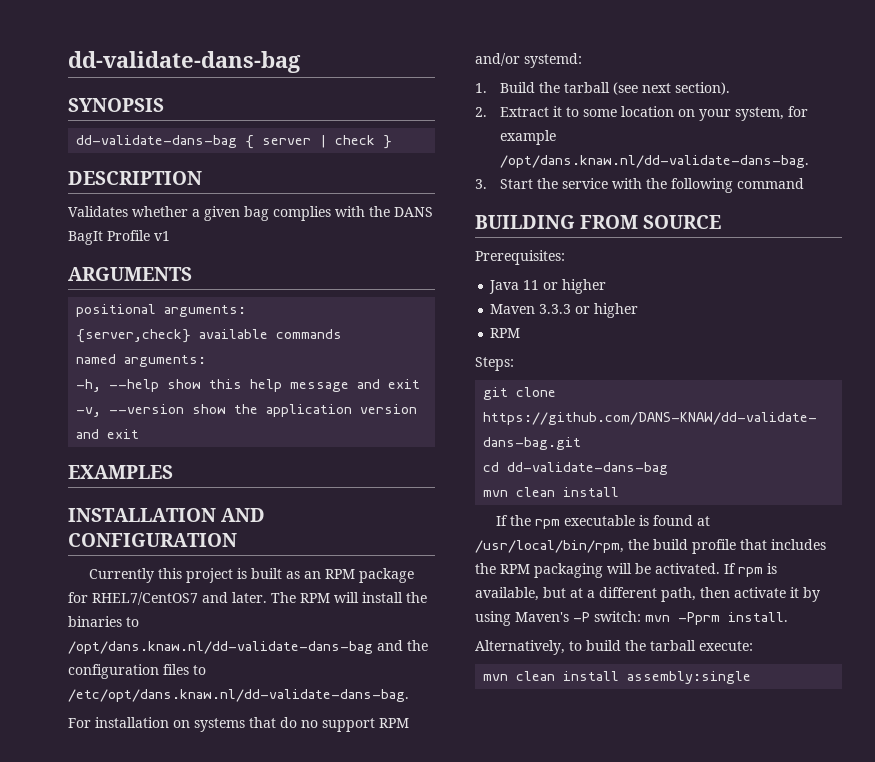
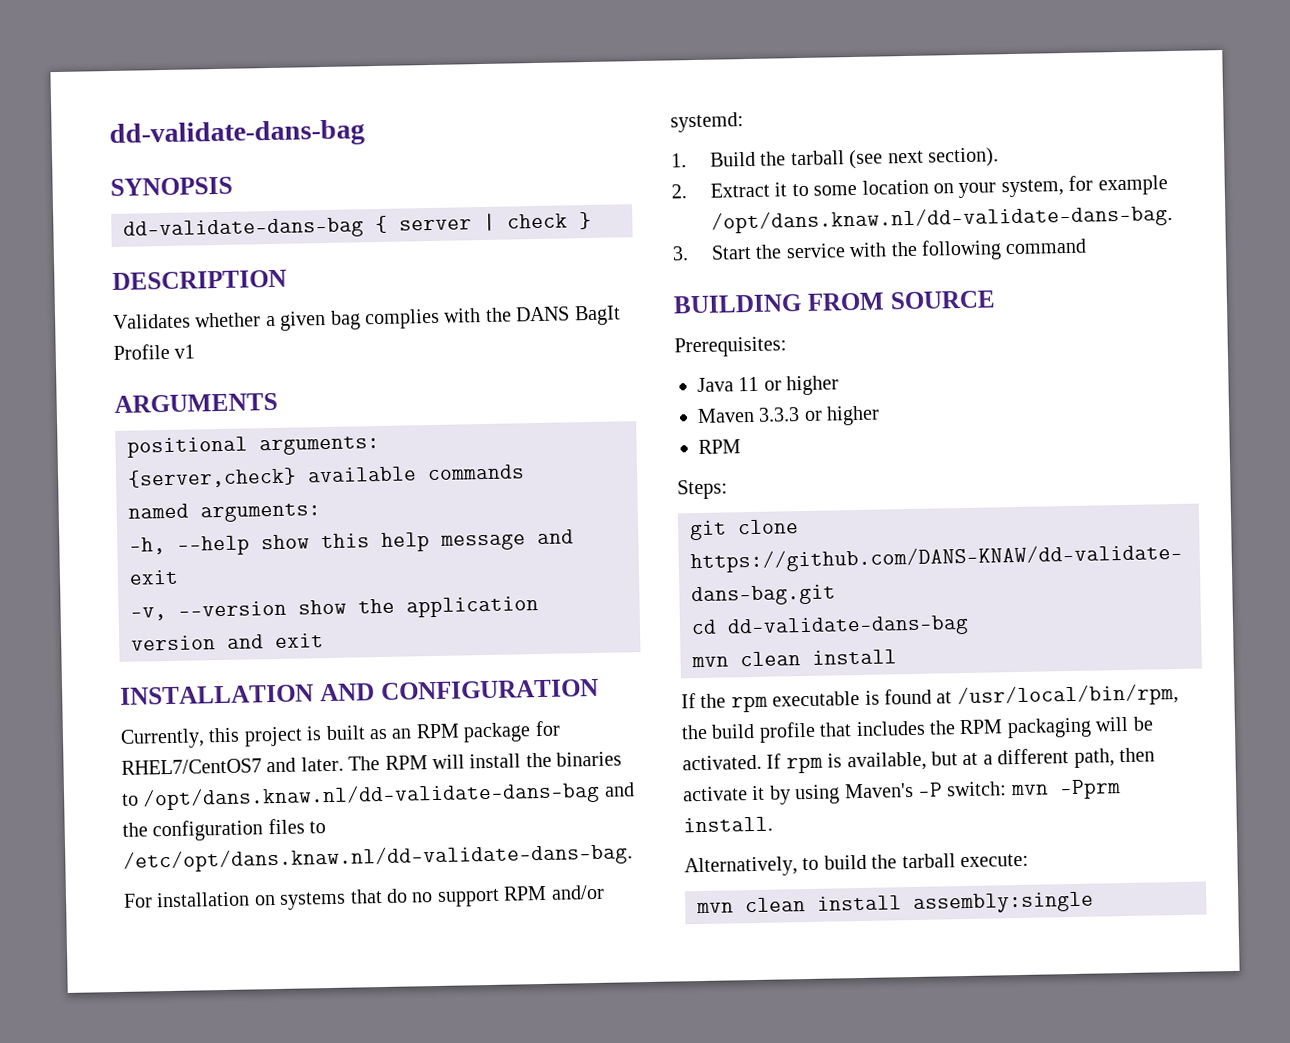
- EXAMPLES
- Currently this project is built as an RPM package for RHEL7/CentOS7 and later.
+ Currently, this project is built as an RPM package for RHEL7/CentOS7 and later.

